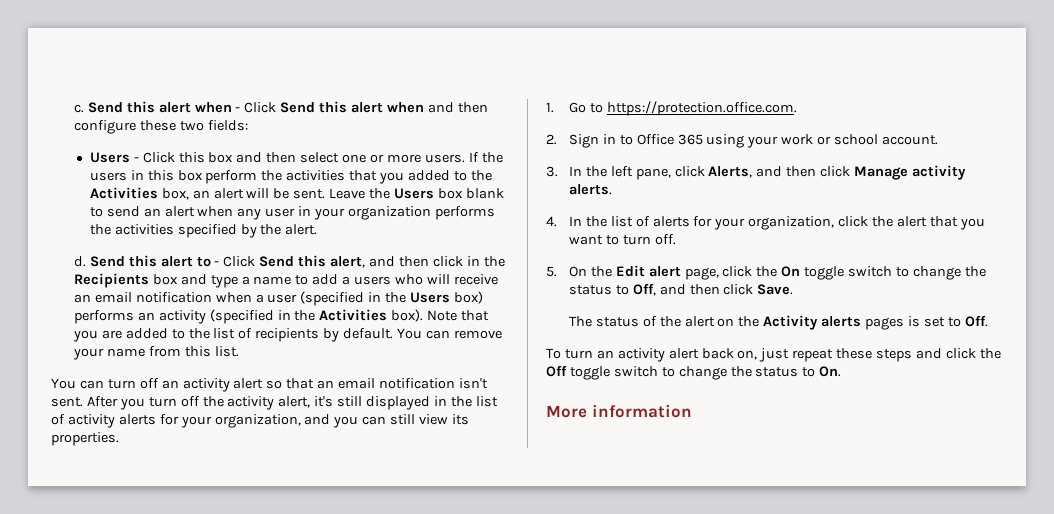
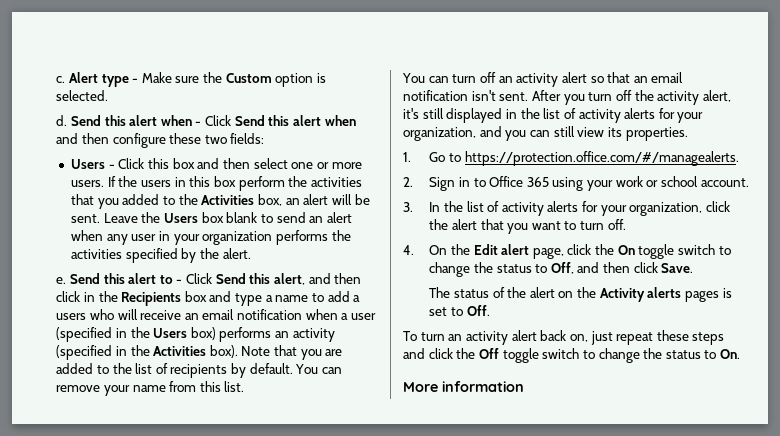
+ Alert type - Make sure the Custom option is selected.
+ d.
- d.
+ e.
- 1. Go to https://protection.office.com.
+ 1. Go to https://protection.office.com/#/managealerts.
- 3. In the left pane, click Alerts, and then click Manage activity alerts.
- 4. In the list of alerts for your organization, click the alert that you want to turn off.
+ 3. In the list of activity alerts for your organization, click the alert that you want to turn off.
- 5. On the Edit alert page, click the On toggle switch to change the status to Off, and then click Save.
+ 4. On the Edit alert page, click the On toggle switch to change the status to Off, and then click Save.

